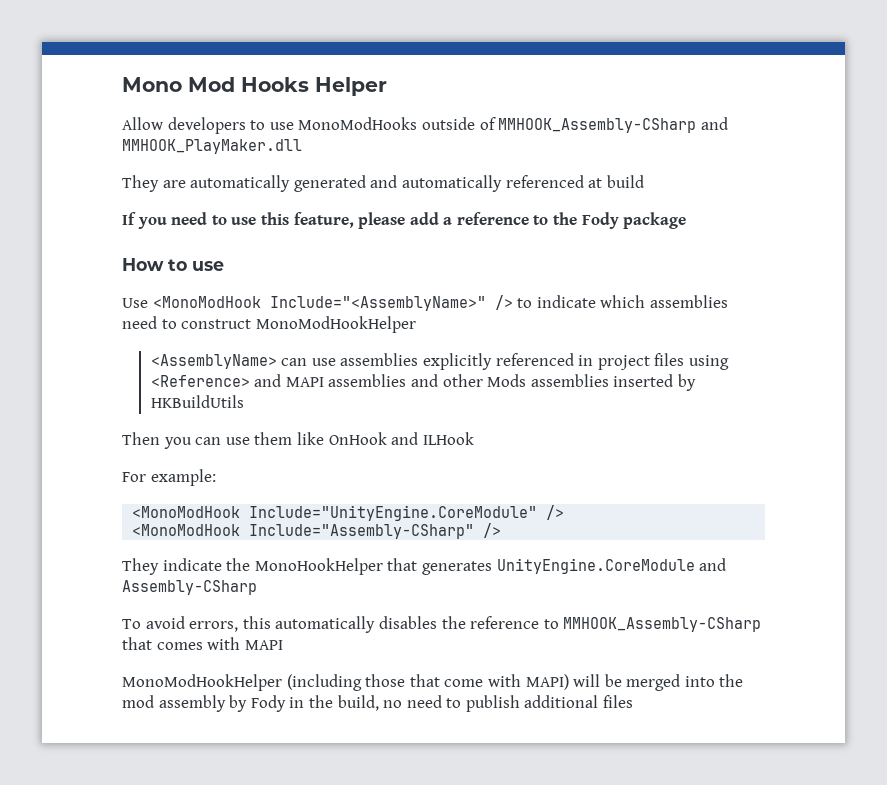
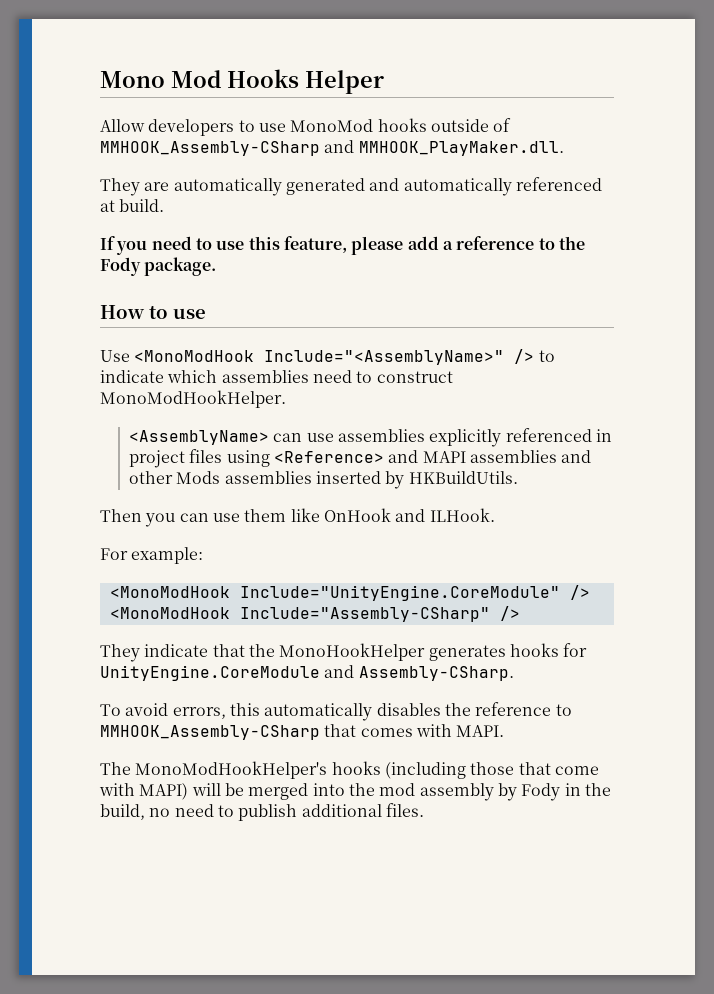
- Allow developers to use MonoModHooks outside of MMHOOK_Assembly-CSharp and MMHOOK_PlayMaker.dll
+ Allow developers to use MonoMod hooks outside of MMHOOK_Assembly-CSharp and MMHOOK_PlayMaker.dll.
- They are automatically generated and automatically referenced at build
+ They are automatically generated and automatically referenced at build.
- If you need to use this feature, please add a reference to the Fody package
+ If you need to use this feature, please add a reference to the Fody package.
- Use <MonoModHook Include="<AssemblyName>" /> to indicate which assemblies need to construct MonoModHookHelper
+ Use <MonoModHook Include="<AssemblyName>" /> to indicate which assemblies need to construct MonoModHookHelper.
- <AssemblyName> can use assemblies explicitly referenced in project files using <Reference> and MAPI assemblies and other Mods assemblies inserted by HKBuildUtils
+ <AssemblyName> can use assemblies explicitly referenced in project files using <Reference> and MAPI assemblies and other Mods assemblies inserted by HKBuildUtils.
- Then you can use them like OnHook and ILHook
+ Then you can use them like OnHook and ILHook.
- They indicate the MonoHookHelper that generates UnityEngine.CoreModule and Assembly-CSharp
+ They indicate that the MonoHookHelper generates hooks for UnityEngine.CoreModule and Assembly-CSharp.
- To avoid errors, this automatically disables the reference to MMHOOK_Assembly-CSharp that comes with MAPI
- MonoModHookHelper (including those that come with MAPI) will be merged into the mod assembly by Fody in the build, no need to publish additional files
+ To avoid errors, this automatically disables the reference to MMHOOK_Assembly-CSharp that comes with MAPI.
+ The MonoModHookHelper's hooks (including those that come with MAPI) will be merged into the mod assembly by Fody in the build, no need to publish additional files.

